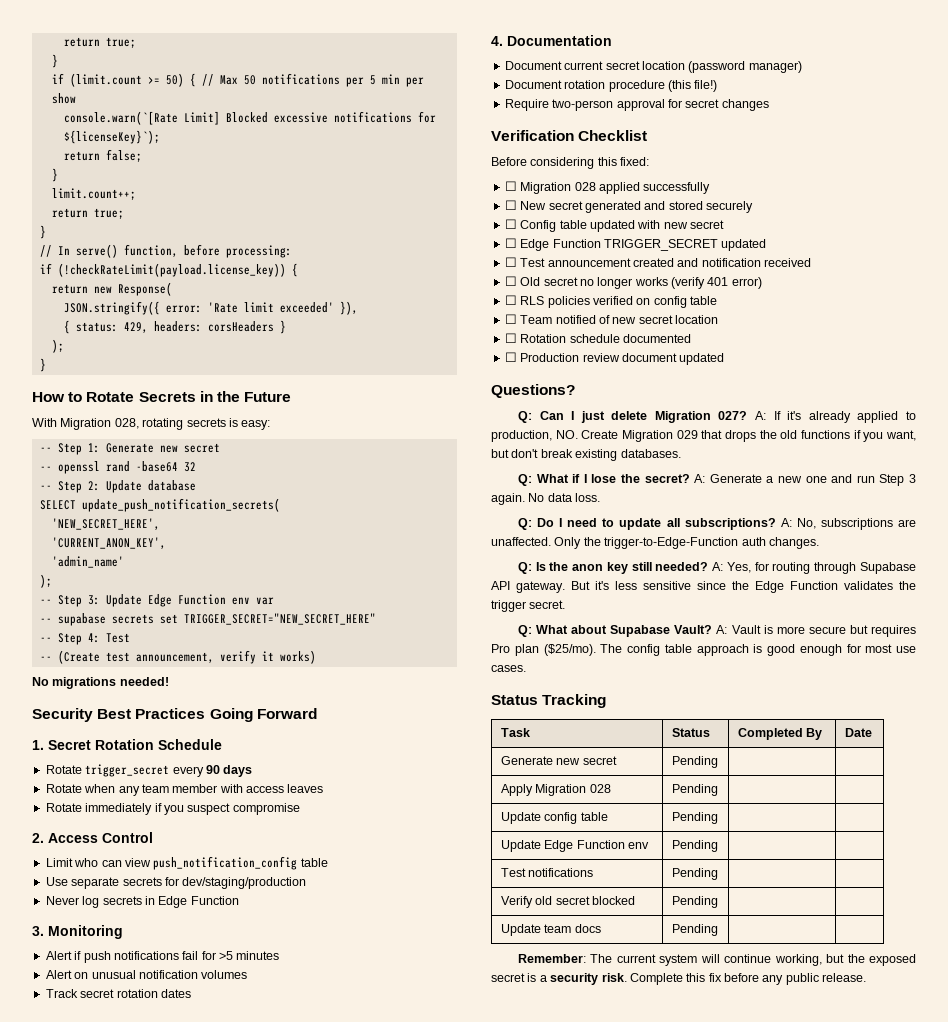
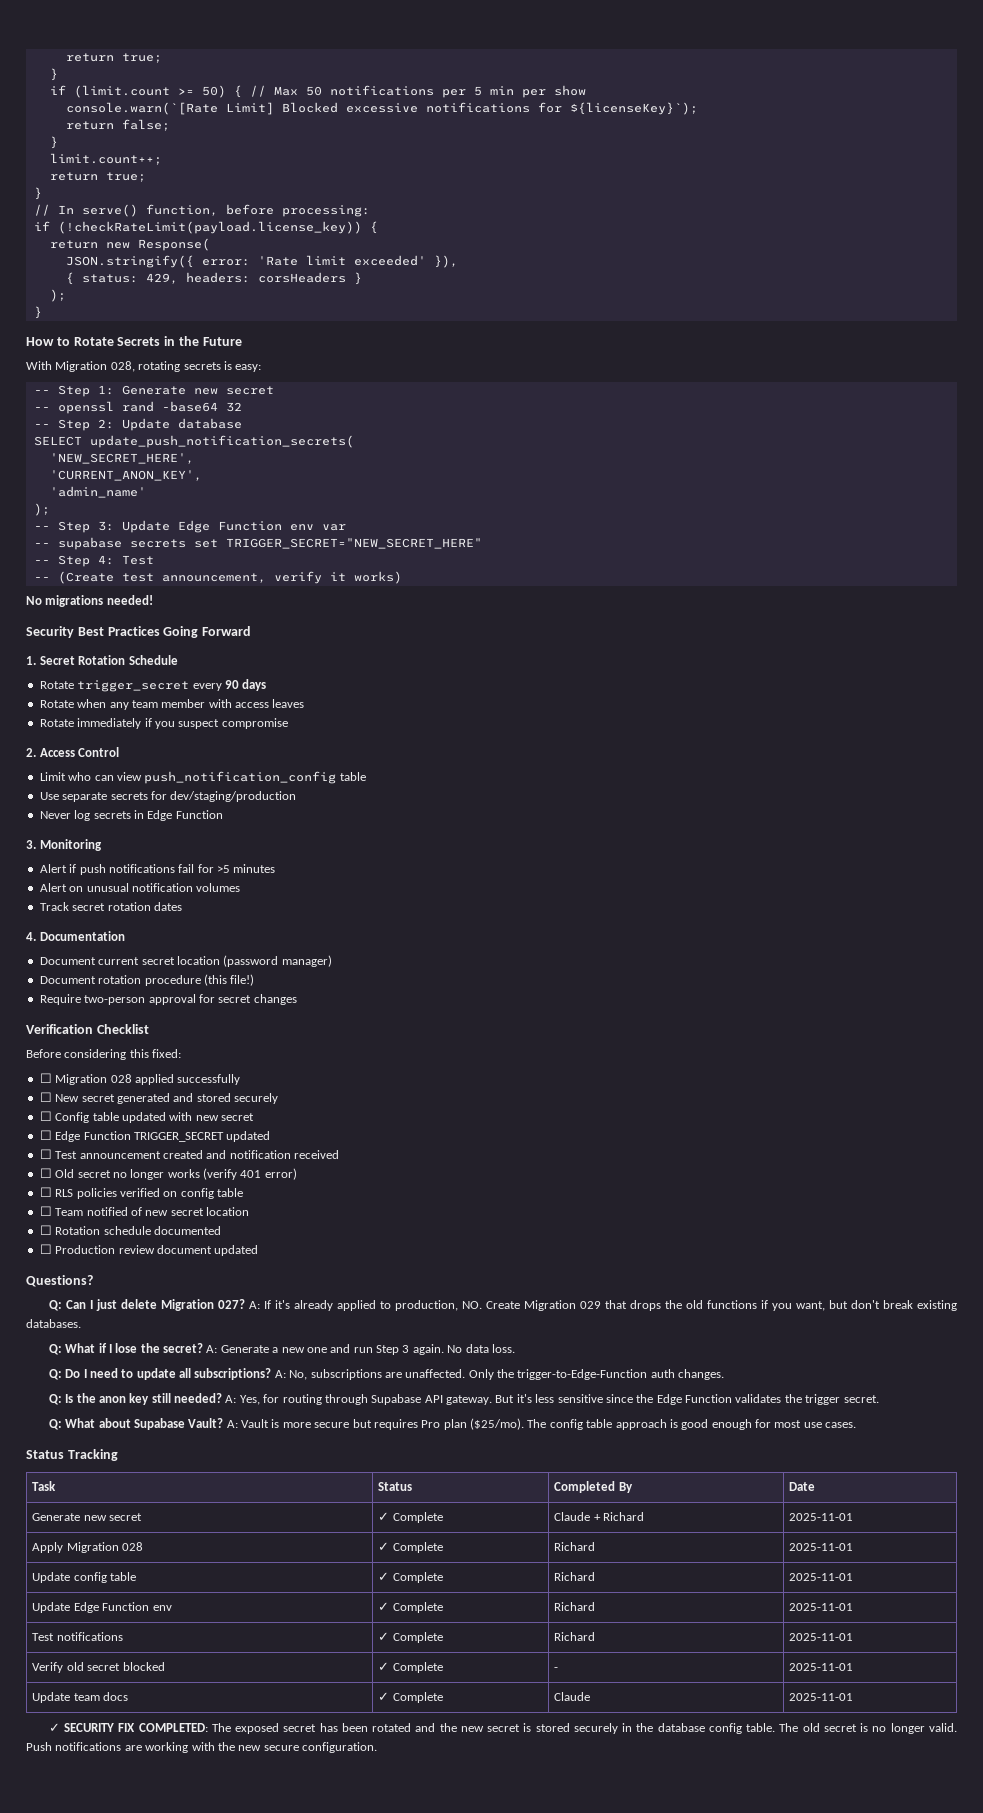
- Generate new secret | Pending | |
+ Generate new secret | ✓ Complete | Claude + Richard | 2025-11-01
- Apply Migration 028 | Pending | |
+ Apply Migration 028 | ✓ Complete | Richard | 2025-11-01
- Update config table | Pending | |
+ Update config table | ✓ Complete | Richard | 2025-11-01
- Update Edge Function env | Pending | |
- Test notifications | Pending | |
+ Update Edge Function env | ✓ Complete | Richard | 2025-11-01
+ Test notifications | ✓ Complete | Richard | 2025-11-01
- Verify old secret blocked | Pending | |
+ Verify old secret blocked | ✓ Complete | - | 2025-11-01
- Update team docs | Pending | |
- Remember: The current system will continue working, but the exposed secret is a security risk. Complete this fix before any public release.
+ Update team docs | ✓ Complete | Claude | 2025-11-01
+ ✓ SECURITY FIX COMPLETED: The exposed secret has been rotated and the new secret is stored securely in the database config table. The old secret is no longer valid. Push notifications are working with the new secure configuration.

